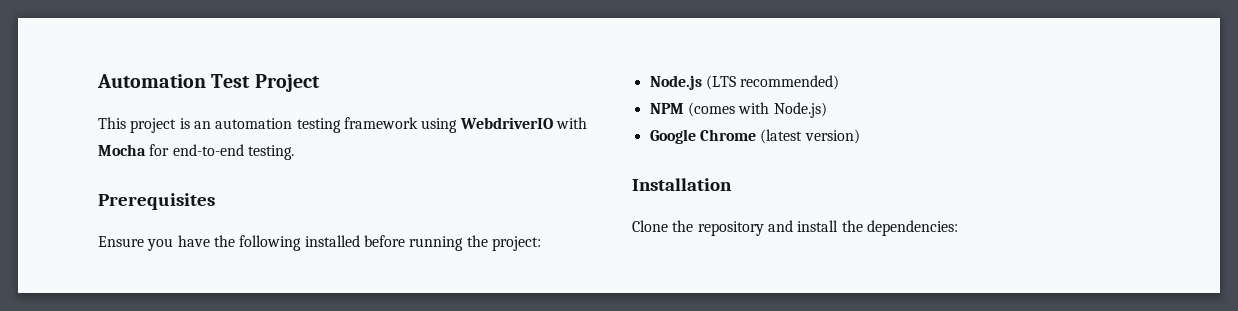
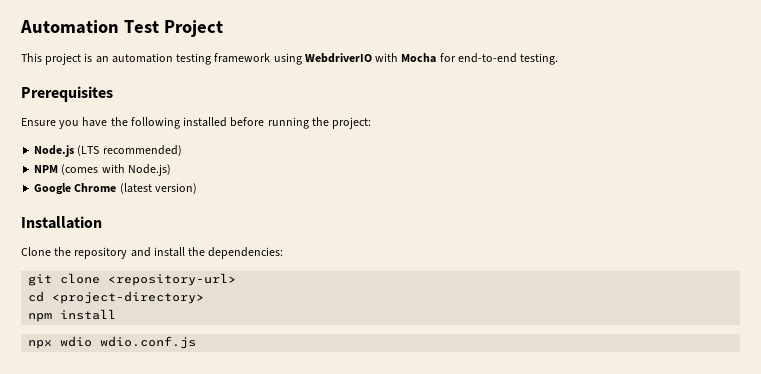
+ git clone <repository-url>
+ cd <project-directory>
+ npm install
+ npx wdio wdio.conf.js

